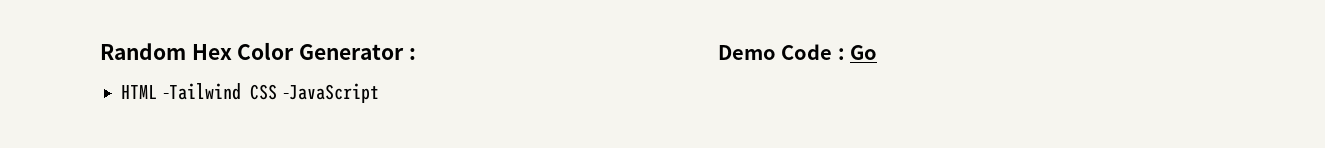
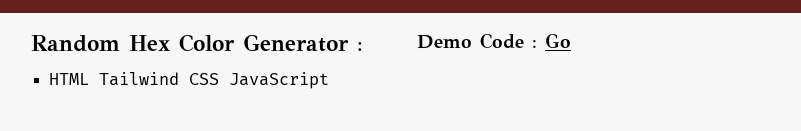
- HTML -Tailwind CSS -JavaScript
+ HTML Tailwind CSS JavaScript

